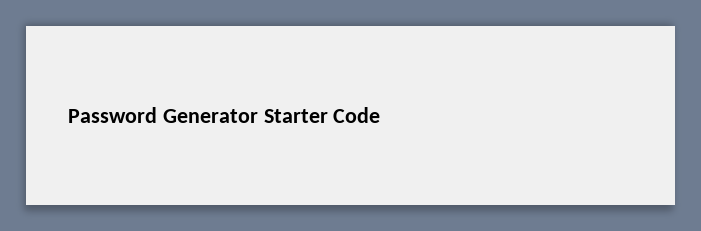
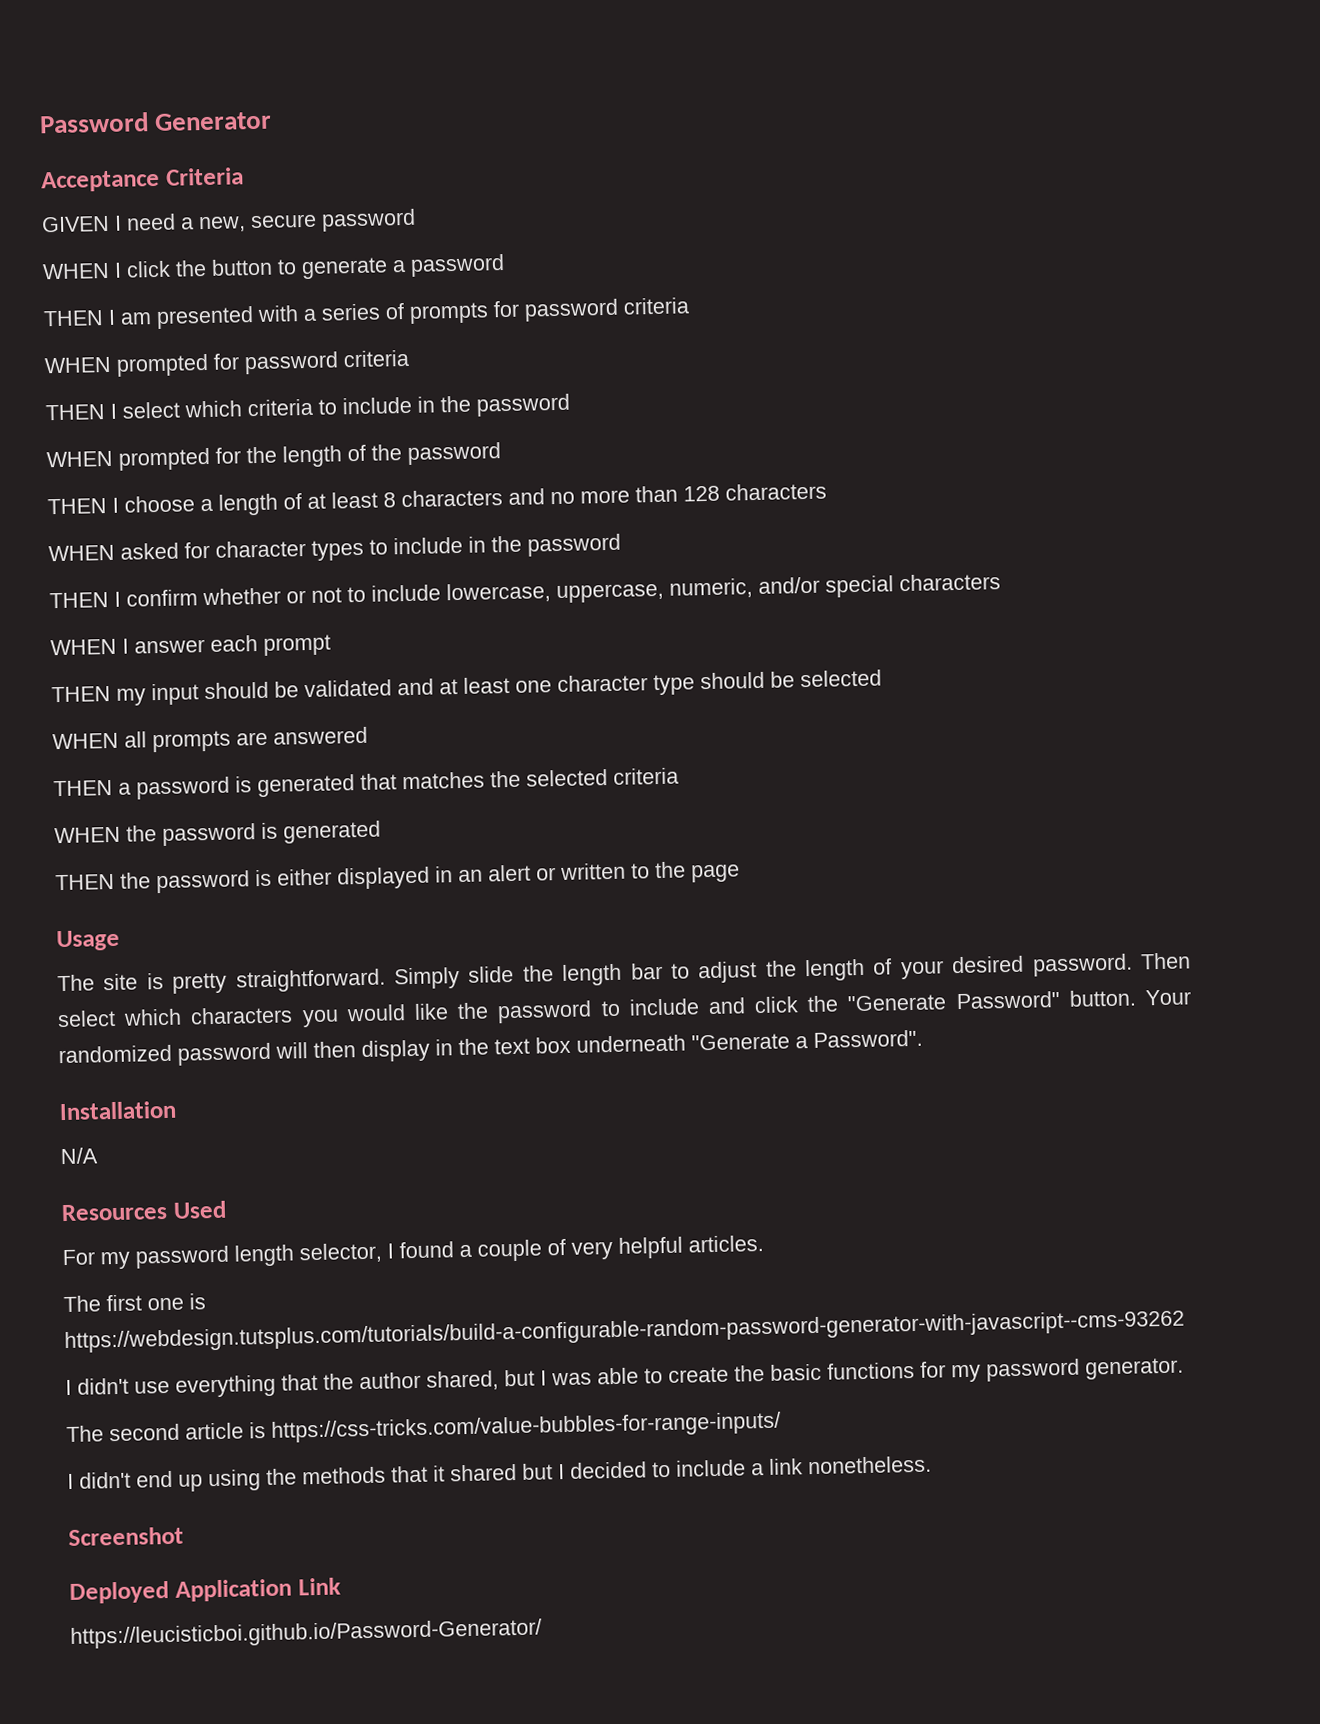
- Password Generator Starter Code
+ Password Generator
+ Acceptance Criteria
+ GIVEN I need a new, secure password
+ WHEN I click the button to generate a password
+ THEN I am presented with a series of prompts for password criteria
+ WHEN prompted for password criteria
+ THEN I select which criteria to include in the password
+ WHEN prompted for the length of the password
+ THEN I choose a length of at least 8 characters and no more than 128 characters
+ WHEN asked for character types to include in the password
+ THEN I confirm whether or not to include lowercase, uppercase, numeric, and/or special characters
+ WHEN I answer each prompt
+ THEN my input should be validated and at least one character type should be selected
+ WHEN all prompts are answered
+ THEN a password is generated that matches the selected criteria
+ WHEN the password is generated
+ THEN the password is either displayed in an alert or written to the page
+ Usage
+ The site is pretty straightforward. Simply slide the length bar to adjust the length of your desired password. Then select which characters you would like the password to include and click the "Generate Password" button. Your randomized password will then display in the text box underneath "Generate a Password".
+ Installation
+ N/A
+ Resources Used
+ For my password length selector, I found a couple of very helpful articles.
+ The first one is https://webdesign.tutsplus.com/tutorials/build-a-configurable-random-password-generator-with-javascript--cms-93262
+ I didn't use everything that the author shared, but I was able to create the basic functions for my password generator.
+ The second article is https://css-tricks.com/value-bubbles-for-range-inputs/
+ I didn't end up using the methods that it shared but I decided to include a link nonetheless.
+ Screenshot
+ Deployed Application Link
+ https://leucisticboi.github.io/Password-Generator/

